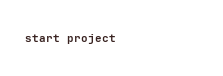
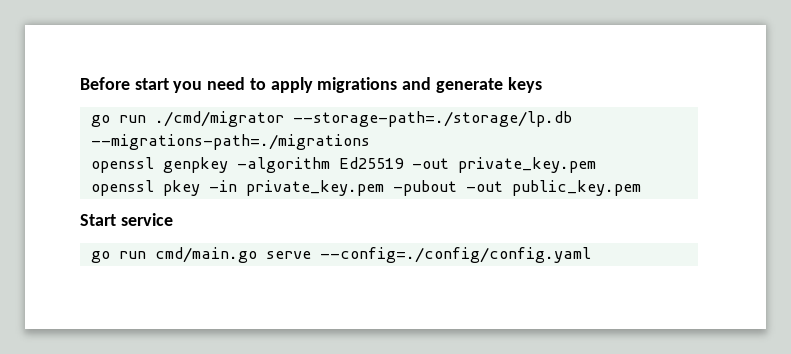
- start project
+ Before start you need to apply migrations and generate keys
+ go run ./cmd/migrator --storage-path=./storage/lp.db --migrations-path=./migrations
+ openssl genpkey -algorithm Ed25519 -out private_key.pem
+ openssl pkey -in private_key.pem -pubout -out public_key.pem
+ Start service
+ go run cmd/main.go serve --config=./config/config.yaml

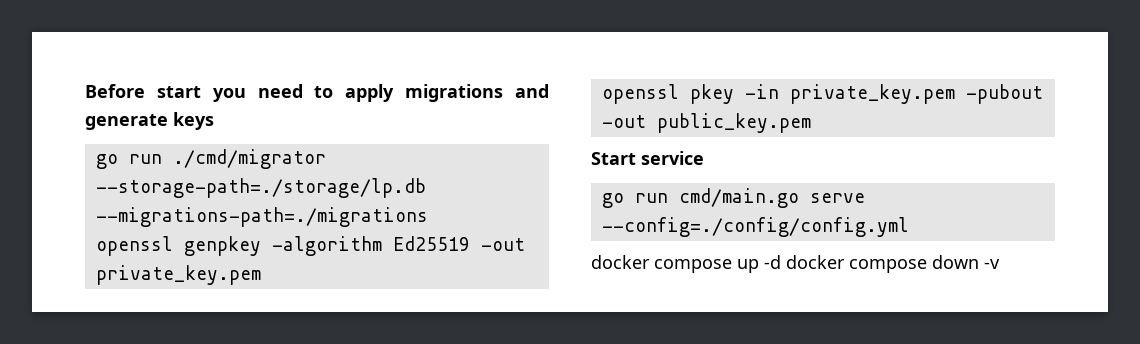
- go run cmd/main.go serve --config=./config/config.yaml
+ go run cmd/main.go serve --config=./config/config.yml
+ docker compose up -d docker compose down -v

